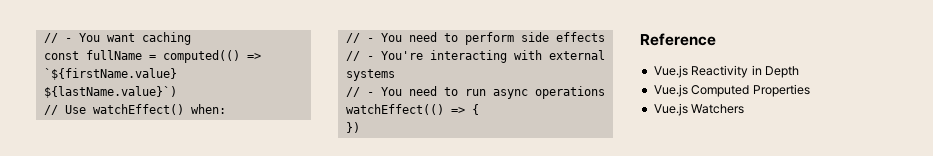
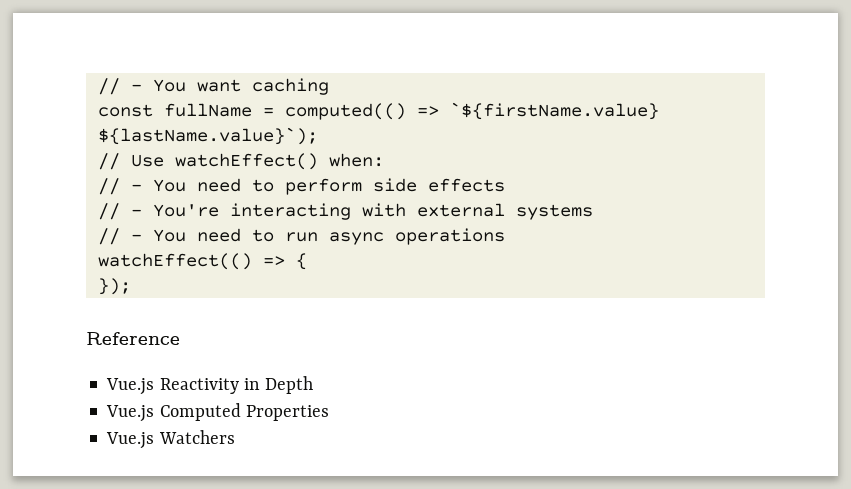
- const fullName = computed(() => `${firstName.value} ${lastName.value}`)
+ const fullName = computed(() => `${firstName.value} ${lastName.value}`);
- })
+ });

